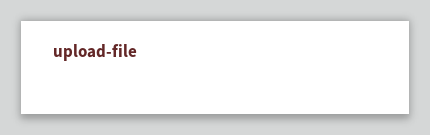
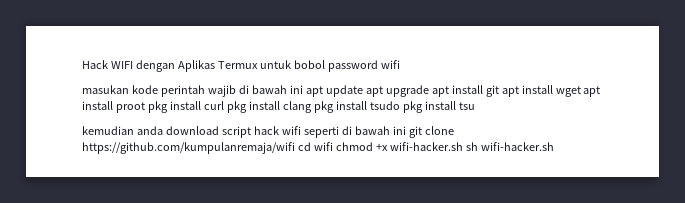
- upload-file
+ Hack WIFI dengan Aplikas Termux untuk bobol password wifi
+ masukan kode perintah wajib di bawah ini apt update apt upgrade apt install git apt install wget apt install proot pkg install curl pkg install clang pkg install tsudo pkg install tsu
+ kemudian anda download script hack wifi seperti di bawah ini git clone https://github.com/kumpulanremaja/wifi cd wifi chmod +x wifi-hacker.sh sh wifi-hacker.sh

